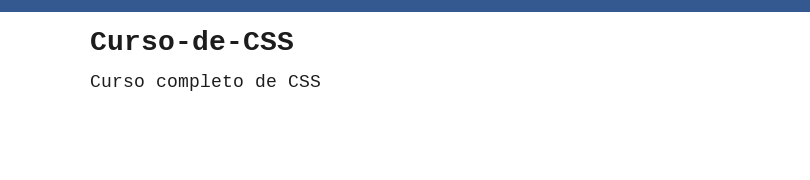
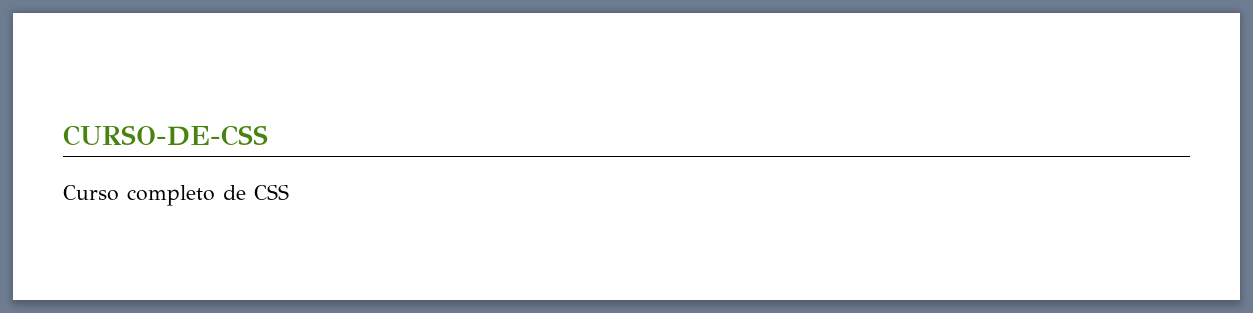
- Curso-de-CSS
+ CURSO-DE-CSS

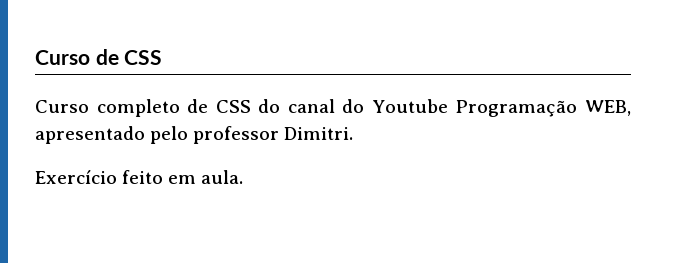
- CURSO-DE-CSS
+ Curso de CSS
- Curso completo de CSS
+ Curso completo de CSS do canal do Youtube Programação WEB, apresentado pelo professor Dimitri.
+ Exercício feito em aula.

